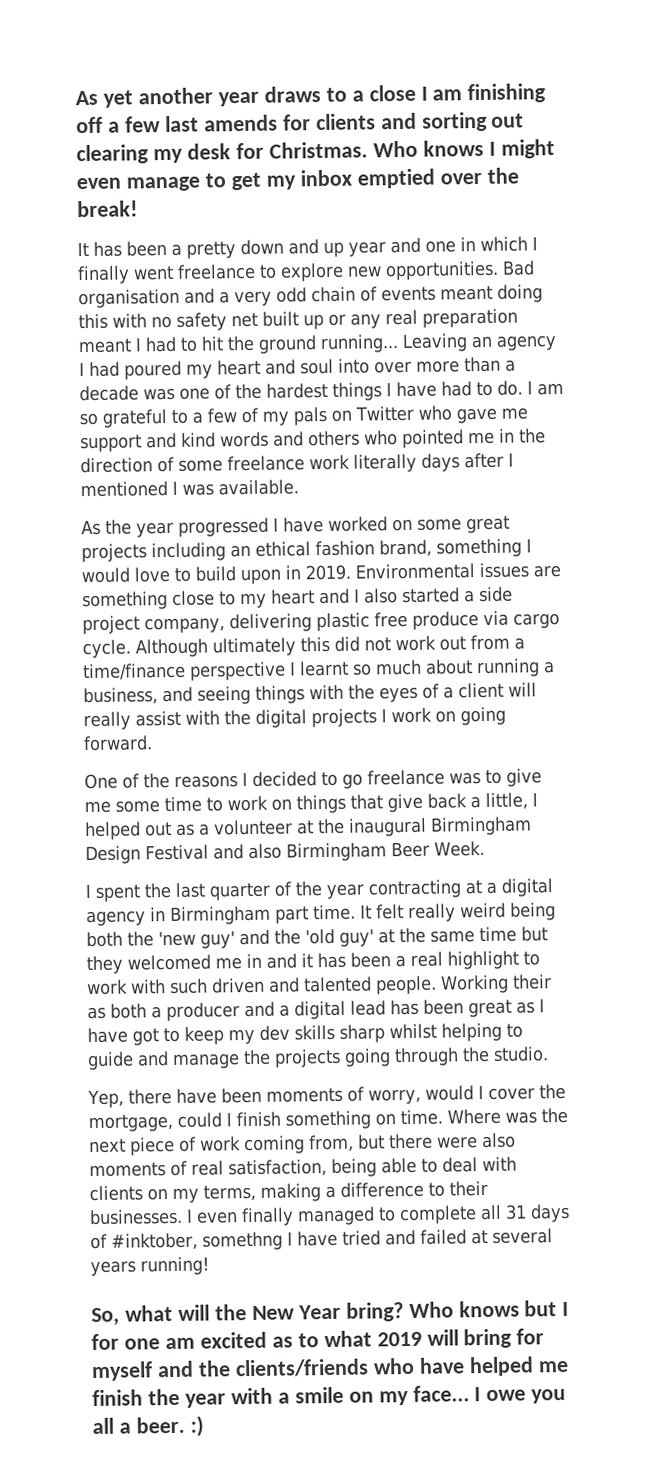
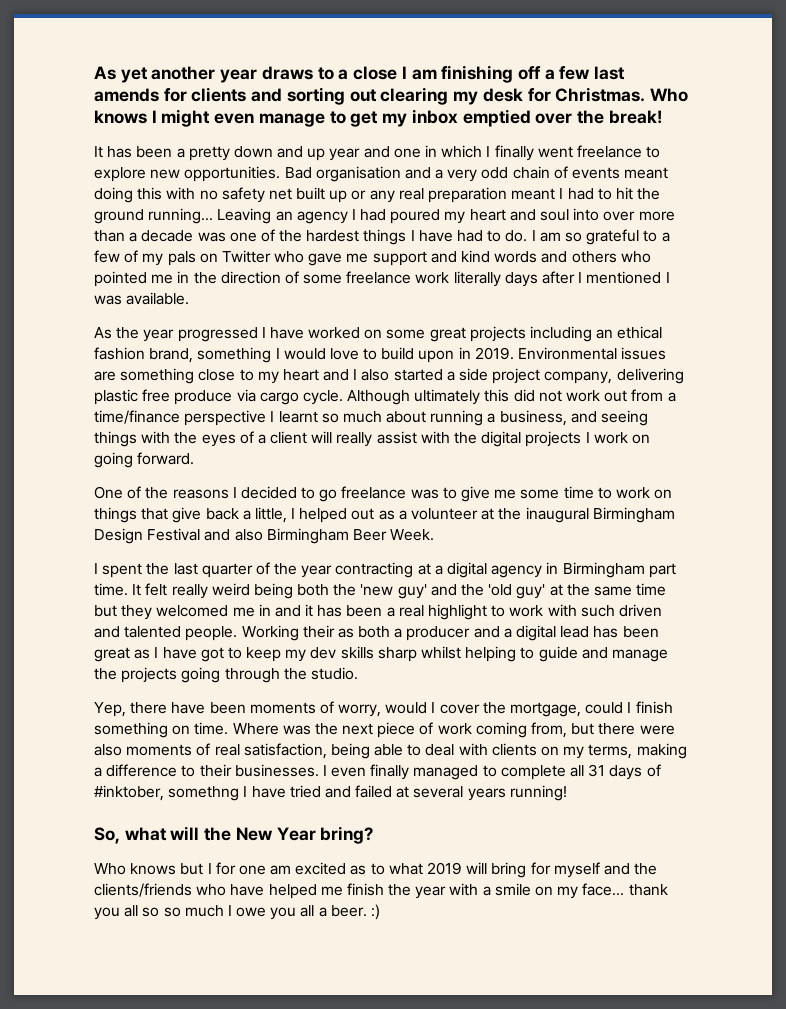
- So, what will the New Year bring? Who knows but I for one am excited as to what 2019 will bring for myself and the clients/friends who have helped me finish the year with a smile on my face... I owe you all a beer. :)
+ So, what will the New Year bring?
+ Who knows but I for one am excited as to what 2019 will bring for myself and the clients/friends who have helped me finish the year with a smile on my face... thank you all so so much I owe you all a beer. :)

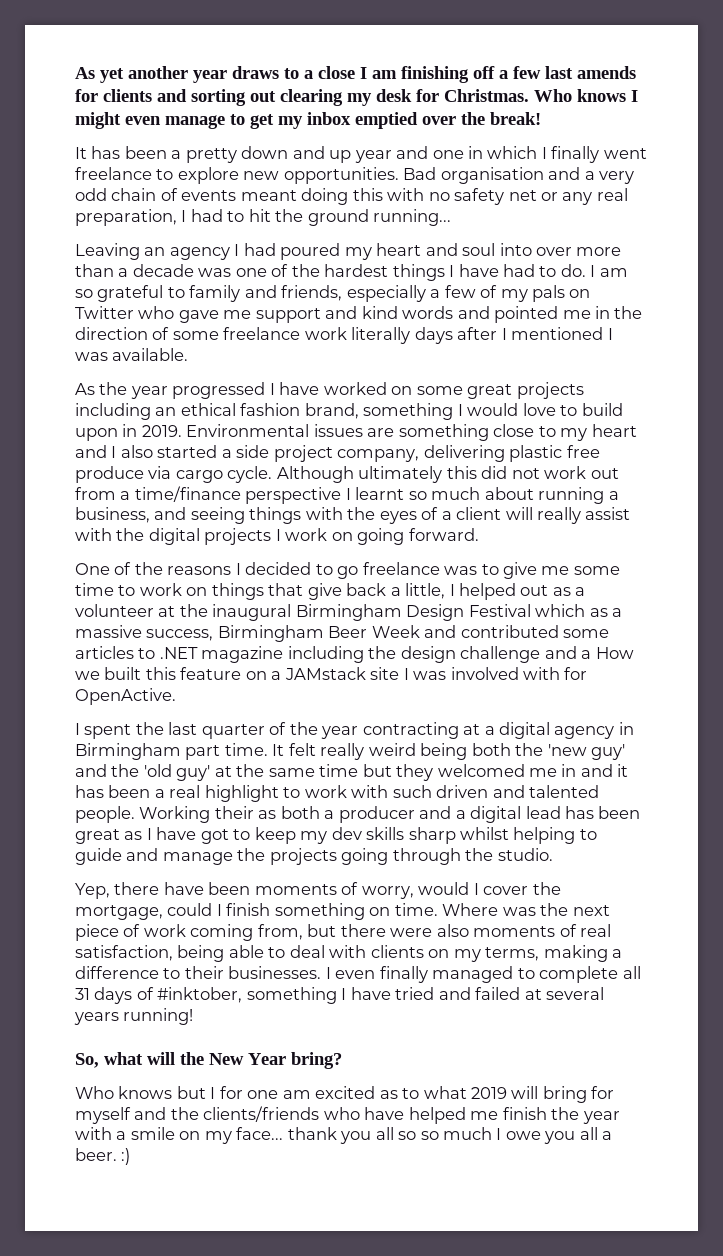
- Bad organisation and a very odd chain of events meant doing this with no safety net built up or any real preparation meant I had to hit the ground running... Leaving an agency I had poured my heart and soul into over more than a decade was one of the hardest things I have had to do.
+ Bad organisation and a very odd chain of events meant doing this with no safety net or any real preparation, I had to hit the ground running...
+ Leaving an agency I had poured my heart and soul into over more than a decade was one of the hardest things I have had to do.
- I am so grateful to a few of my pals on Twitter who gave me support and kind words and others who pointed me in the direction of some freelance work literally days after I mentioned I was available.
+ I am so grateful to family and friends, especially a few of my pals on Twitter who gave me support and kind words and pointed me in the direction of some freelance work literally days after I mentioned I was available.
- One of the reasons I decided to go freelance was to give me some time to work on things that give back a little, I helped out as a volunteer at the inaugural Birmingham Design Festival and also Birmingham Beer Week.
+ One of the reasons I decided to go freelance was to give me some time to work on things that give back a little, I helped out as a volunteer at the inaugural Birmingham Design Festival which as a massive success, Birmingham Beer Week and contributed some articles to .NET magazine including the design challenge and a How we built this feature on a JAMstack site I was involved with for OpenActive.
- I even finally managed to complete all 31 days of #inktober, somethng I have tried and failed at several years running!
+ I even finally managed to complete all 31 days of #inktober, something I have tried and failed at several years running!

